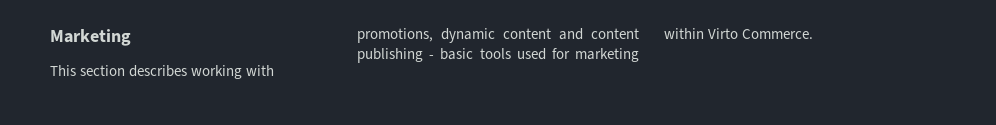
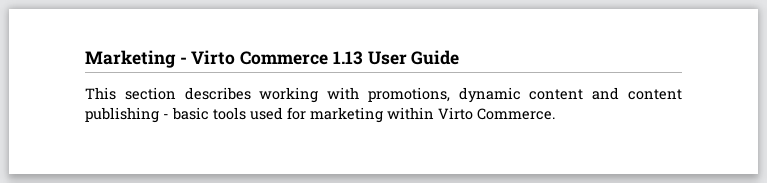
- Marketing
+ Marketing - Virto Commerce 1.13 User Guide

